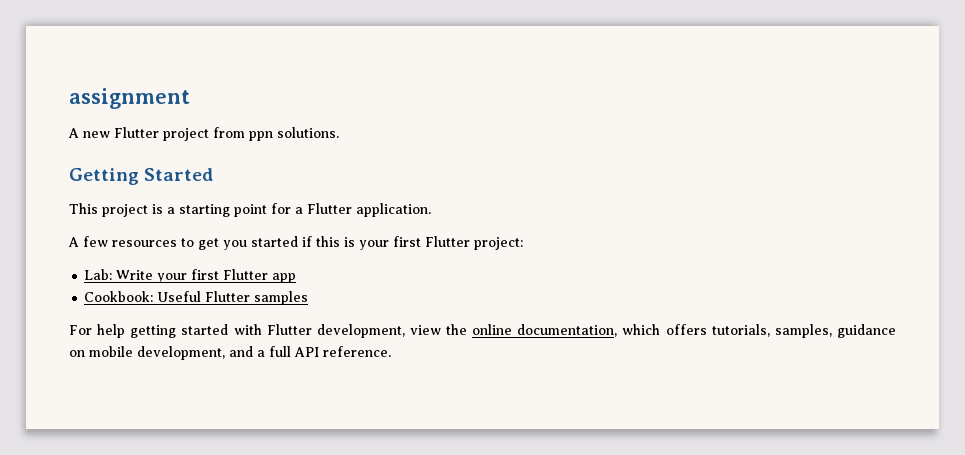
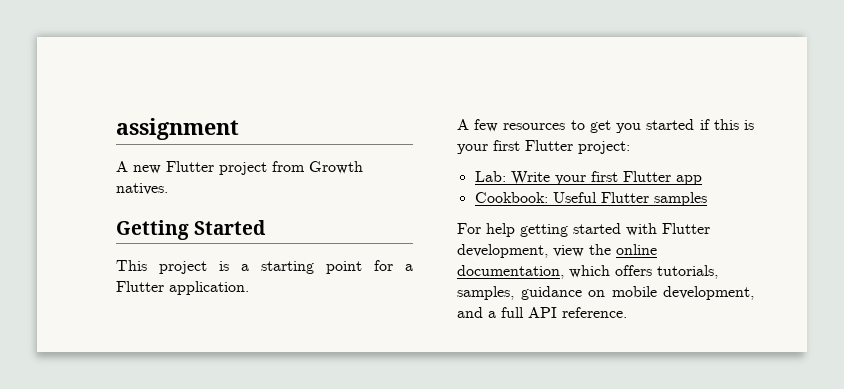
- A new Flutter project from ppn solutions.
+ A new Flutter project from Growth natives.

